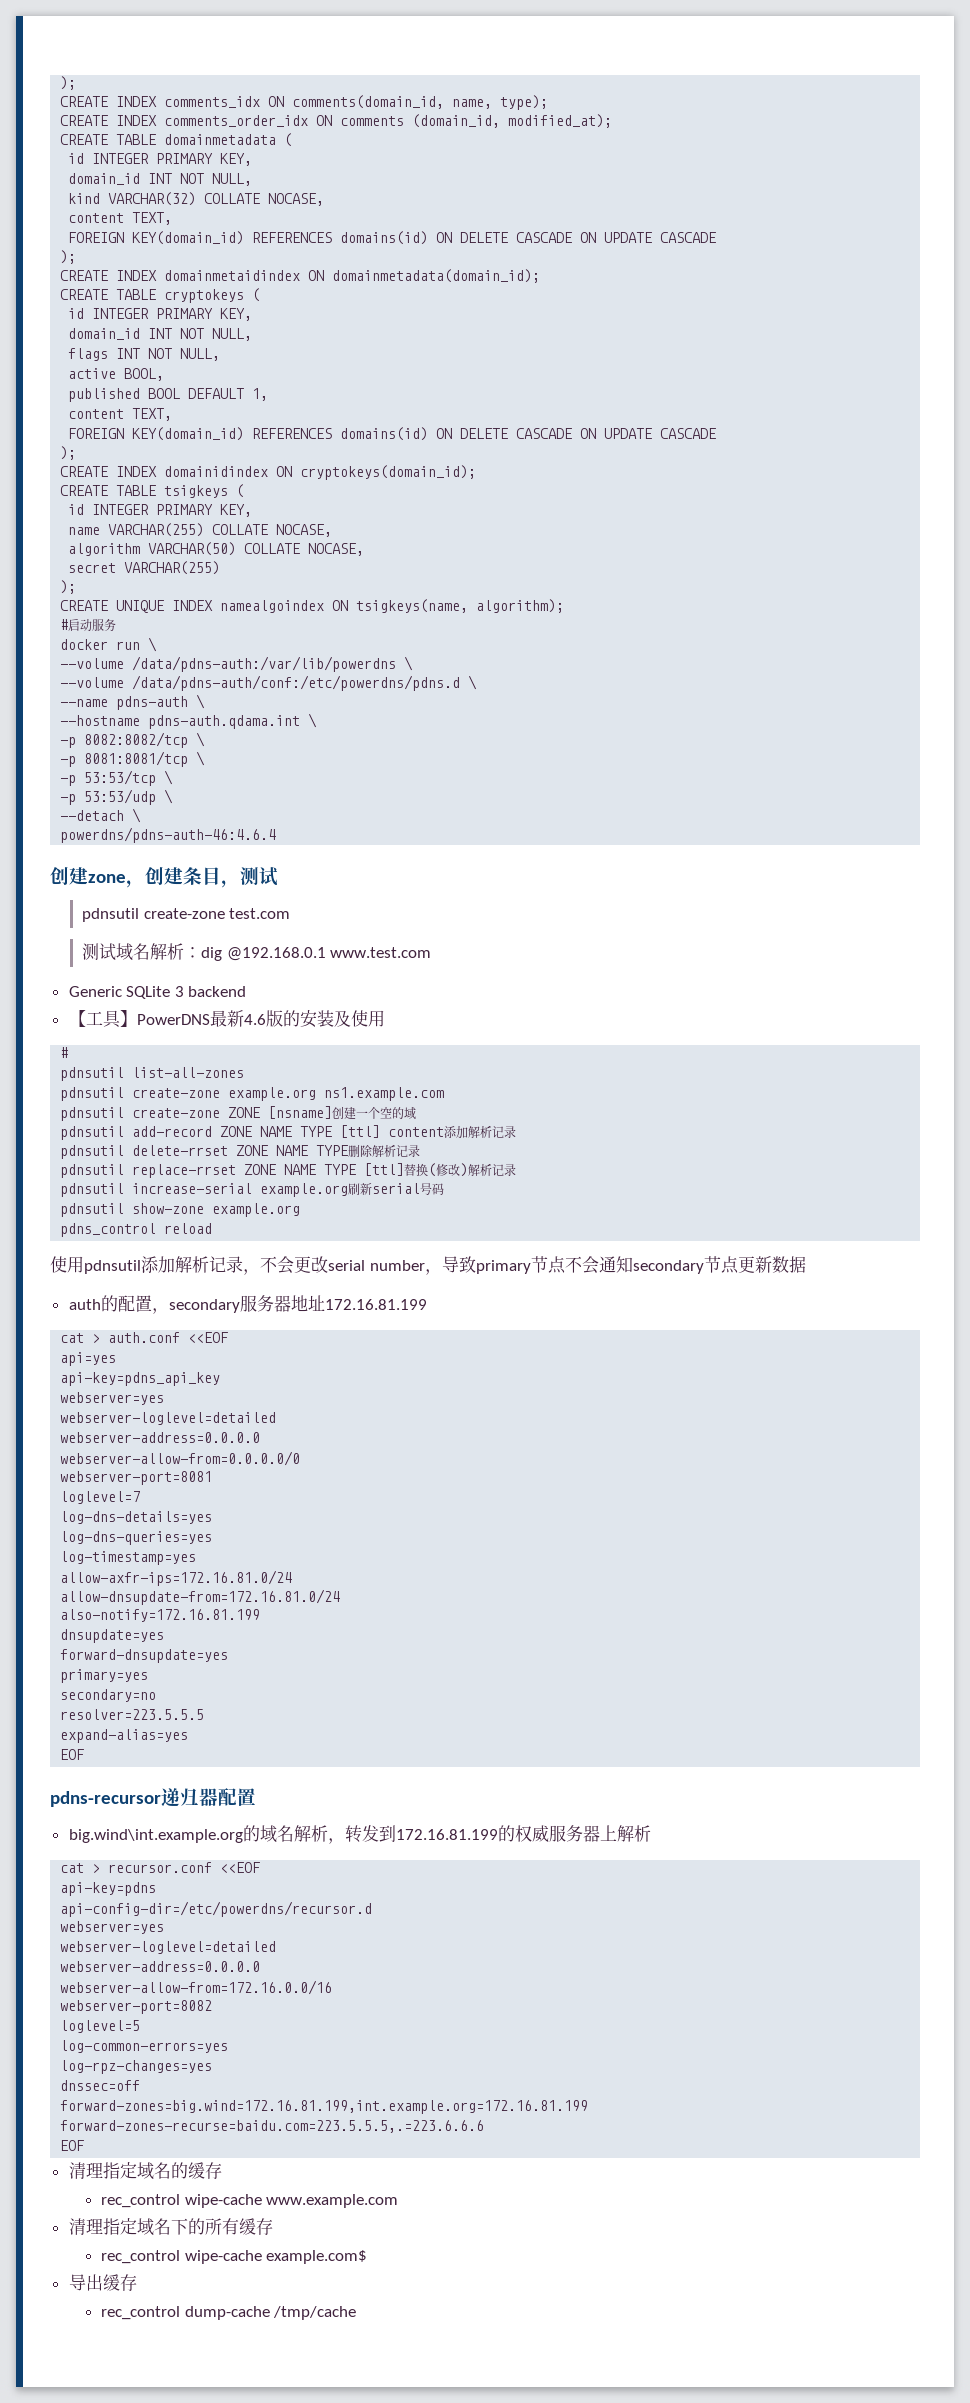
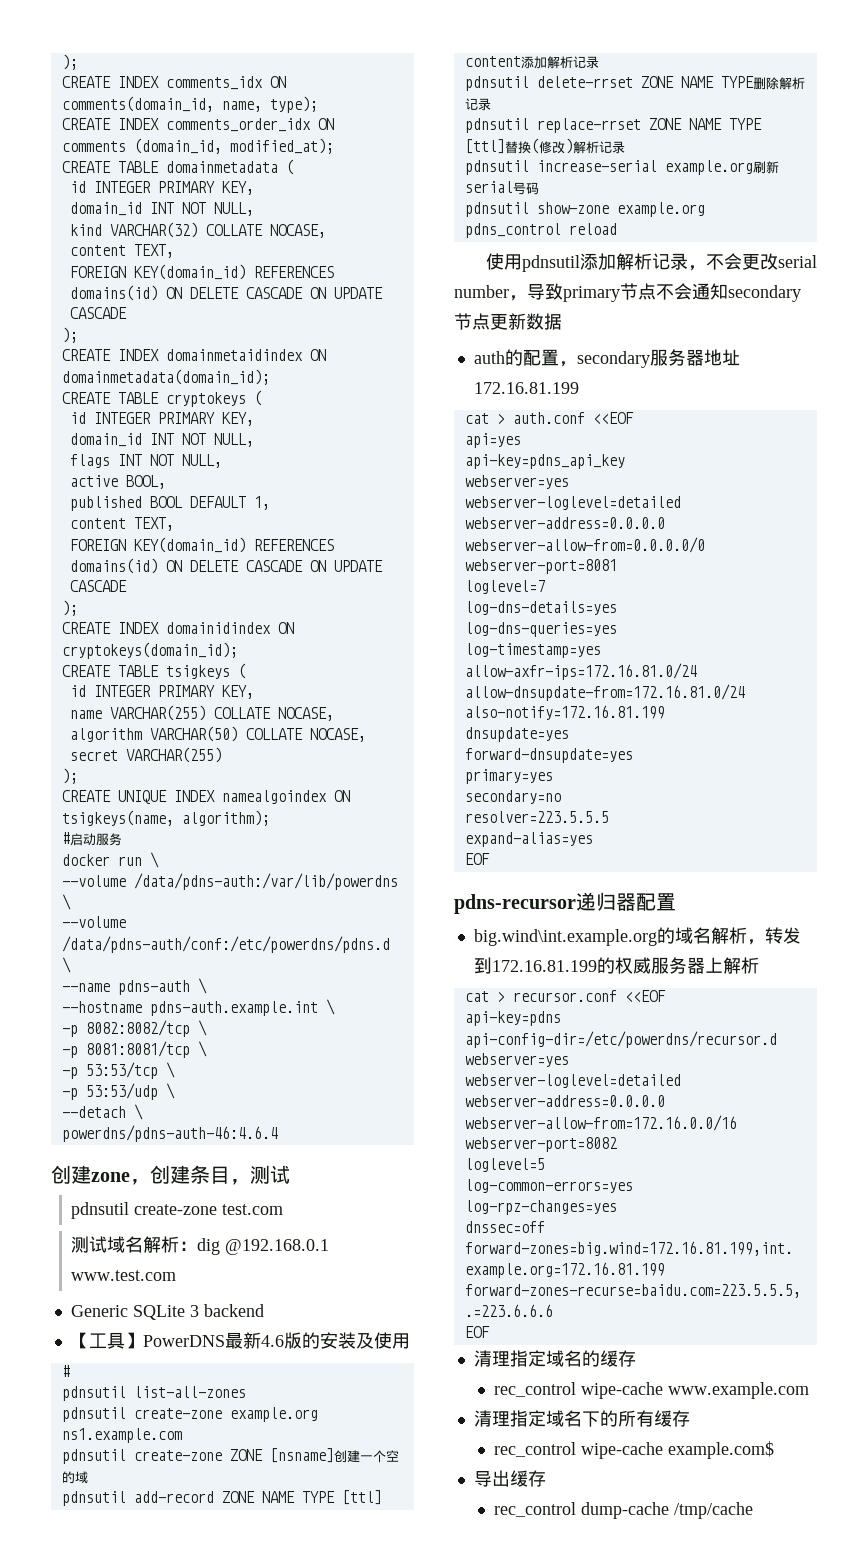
- --hostname pdns-auth.qdama.int \
+ --hostname pdns-auth.example.int \

